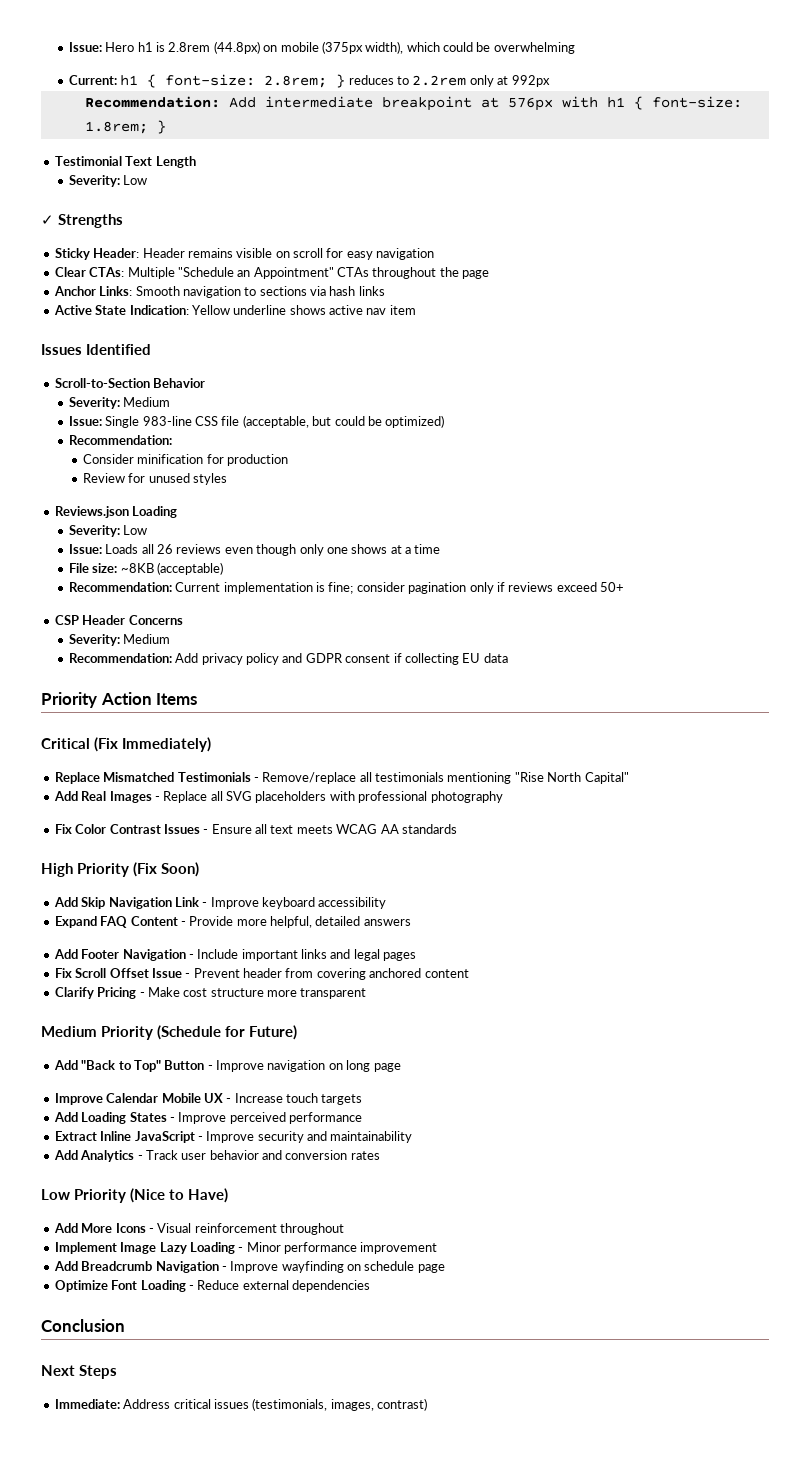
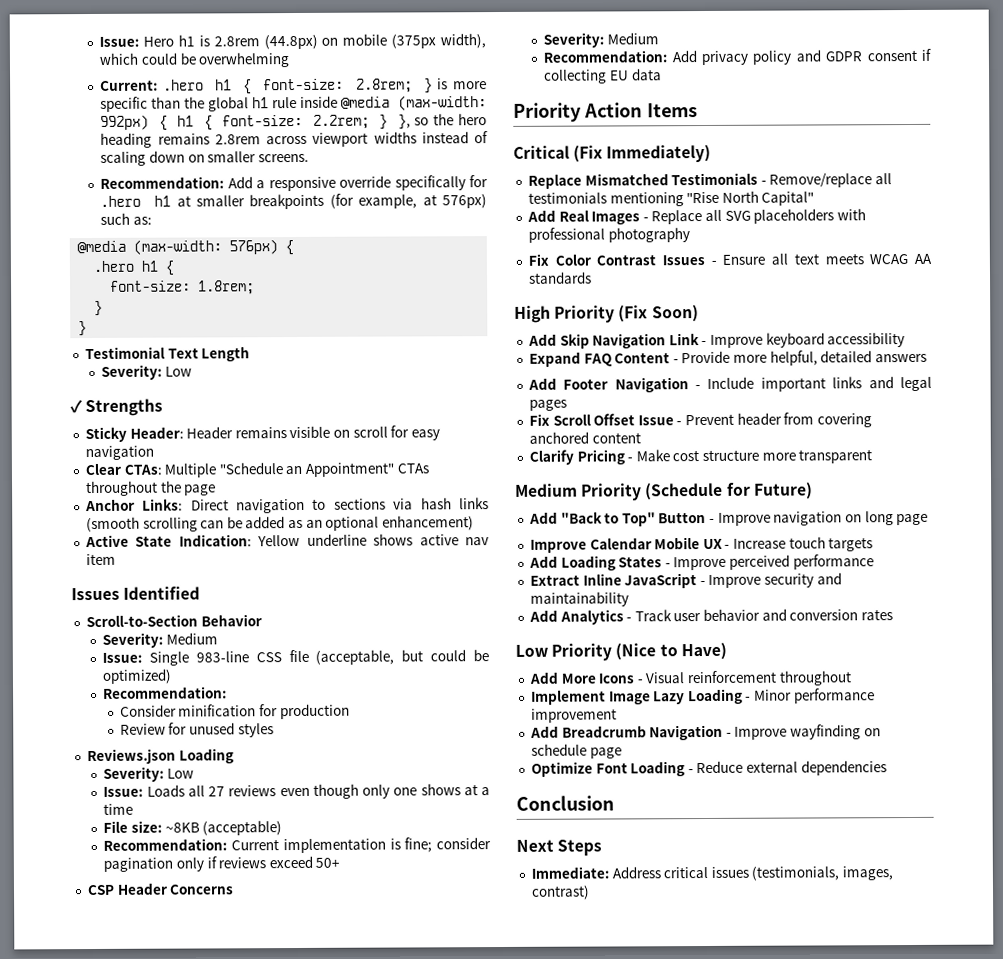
- Current: h1 { font-size: 2.8rem; } reduces to 2.2rem only at 992px
- Recommendation: Add intermediate breakpoint at 576px with h1 { font-size: 1.8rem; }
+ Current: .hero h1 { font-size: 2.8rem; } is more specific than the global h1 rule inside @media (max-width: 992px) { h1 { font-size: 2.2rem; } }, so the hero heading remains 2.8rem across viewport widths instead of scaling down on smaller screens.
+ Recommendation: Add a responsive override specifically for .hero h1 at smaller breakpoints (for example, at 576px) such as:
+ @media (max-width: 576px) {
+ .hero h1 {
+ font-size: 1.8rem;
+ }
+ }
- Anchor Links: Smooth navigation to sections via hash links
+ Anchor Links: Direct navigation to sections via hash links (smooth scrolling can be added as an optional enhancement)
- Issue: Loads all 26 reviews even though only one shows at a time
+ Issue: Loads all 27 reviews even though only one shows at a time

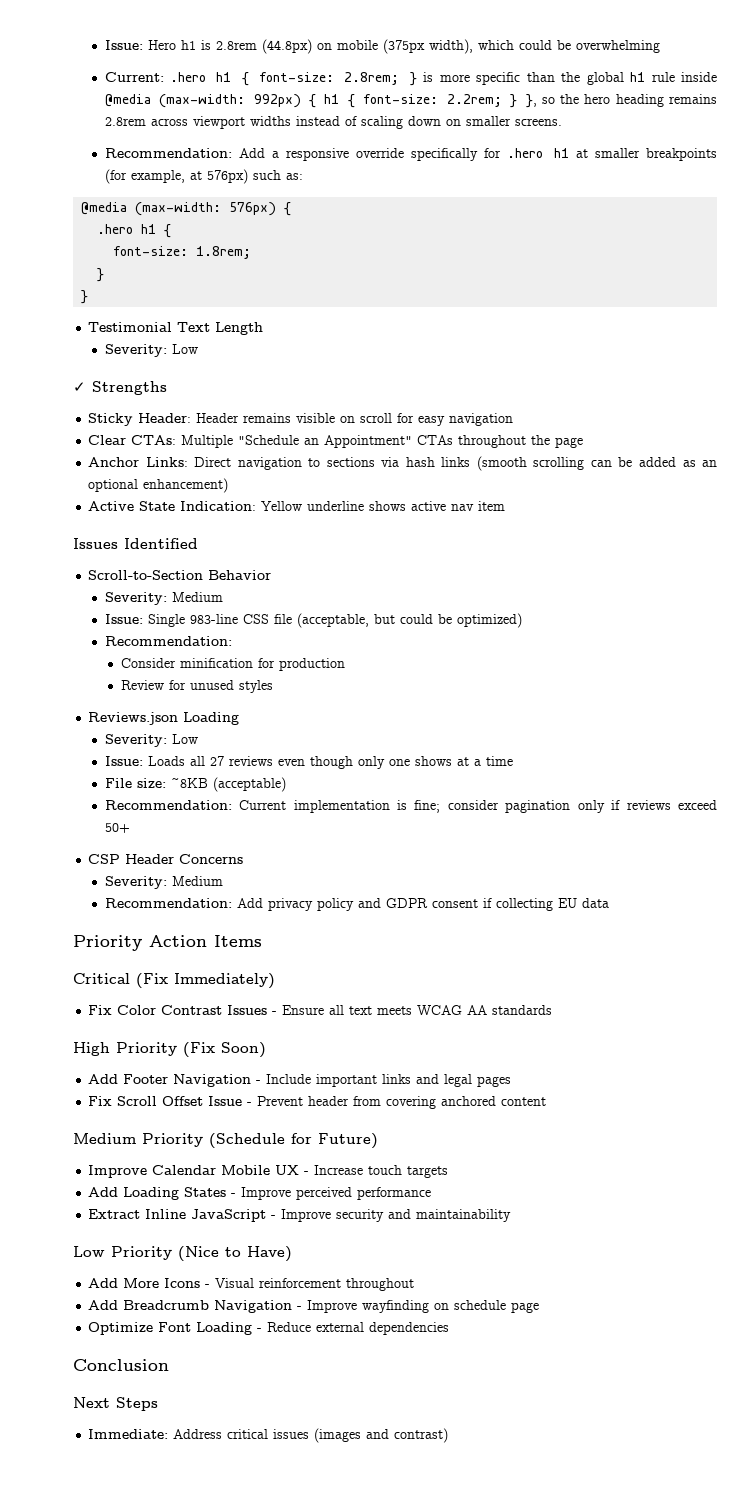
- Replace Mismatched Testimonials - Remove/replace all testimonials mentioning "Rise North Capital"
- Add Real Images - Replace all SVG placeholders with professional photography
- Add Skip Navigation Link - Improve keyboard accessibility
- Expand FAQ Content - Provide more helpful, detailed answers
- Clarify Pricing - Make cost structure more transparent
- Add "Back to Top" Button - Improve navigation on long page
- Add Analytics - Track user behavior and conversion rates
- Implement Image Lazy Loading - Minor performance improvement
- Immediate: Address critical issues (testimonials, images, contrast)
+ Immediate: Address critical issues (images and contrast)

